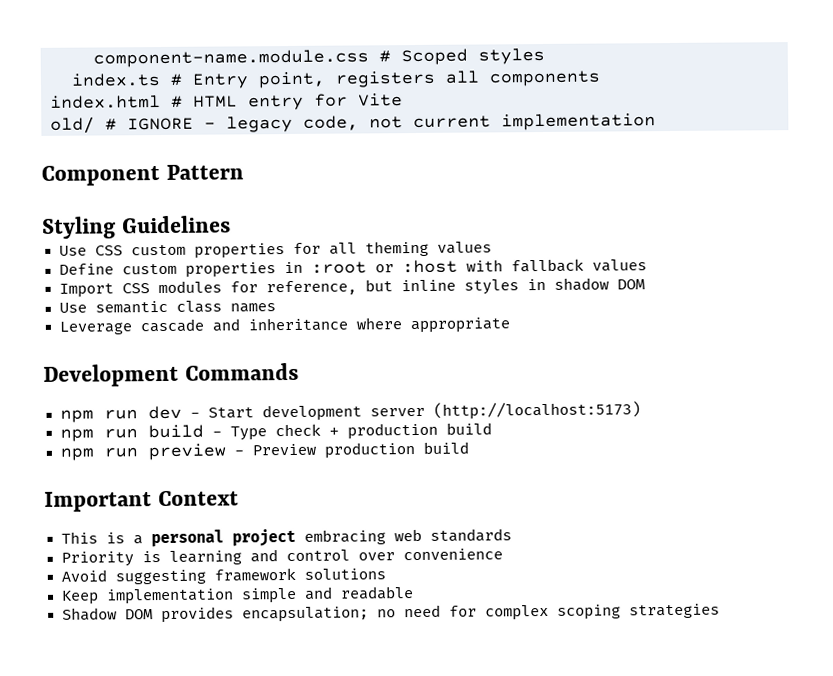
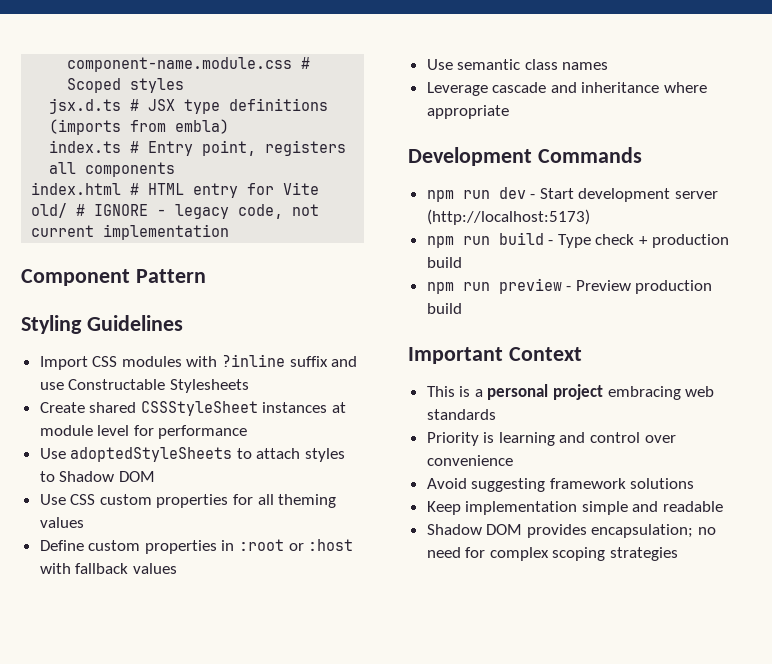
+ jsx.d.ts # JSX type definitions (imports from embla)
+ Import CSS modules with ?inline suffix and use Constructable Stylesheets
+ Create shared CSSStyleSheet instances at module level for performance
+ Use adoptedStyleSheets to attach styles to Shadow DOM
- Import CSS modules for reference, but inline styles in shadow DOM

